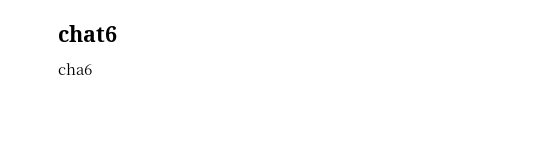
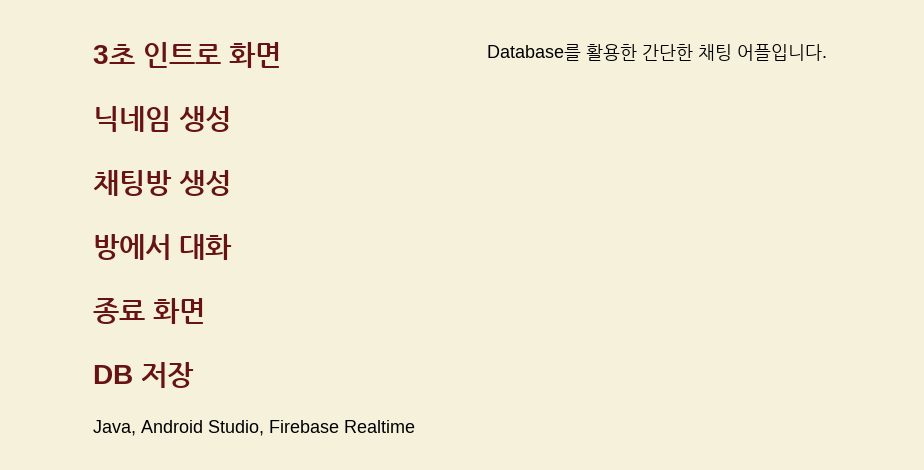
- chat6
- cha6
+ 3초 인트로 화면
+ 닉네임 생성
+ 채팅방 생성
+ 방에서 대화
+ 종료 화면
+ DB 저장
+ Java, Android Studio, Firebase Realtime Database를 활용한 간단한 채팅 어플입니다.

